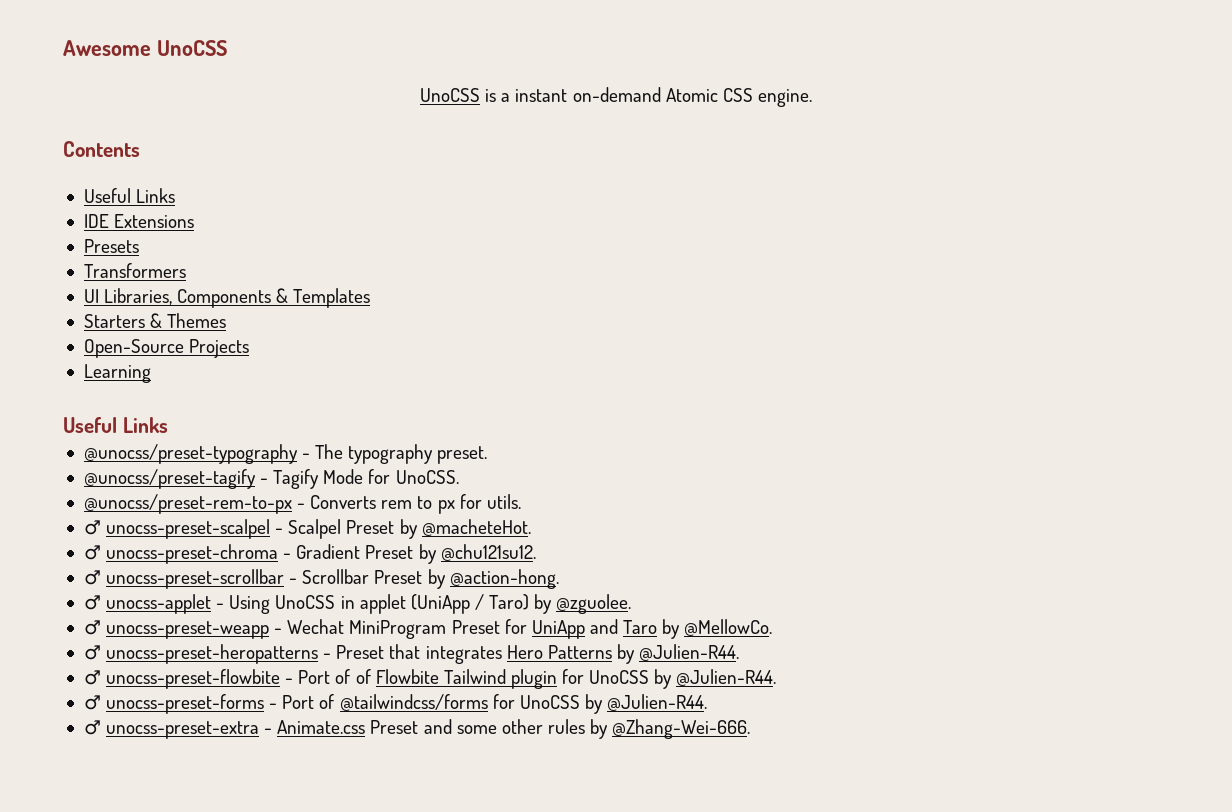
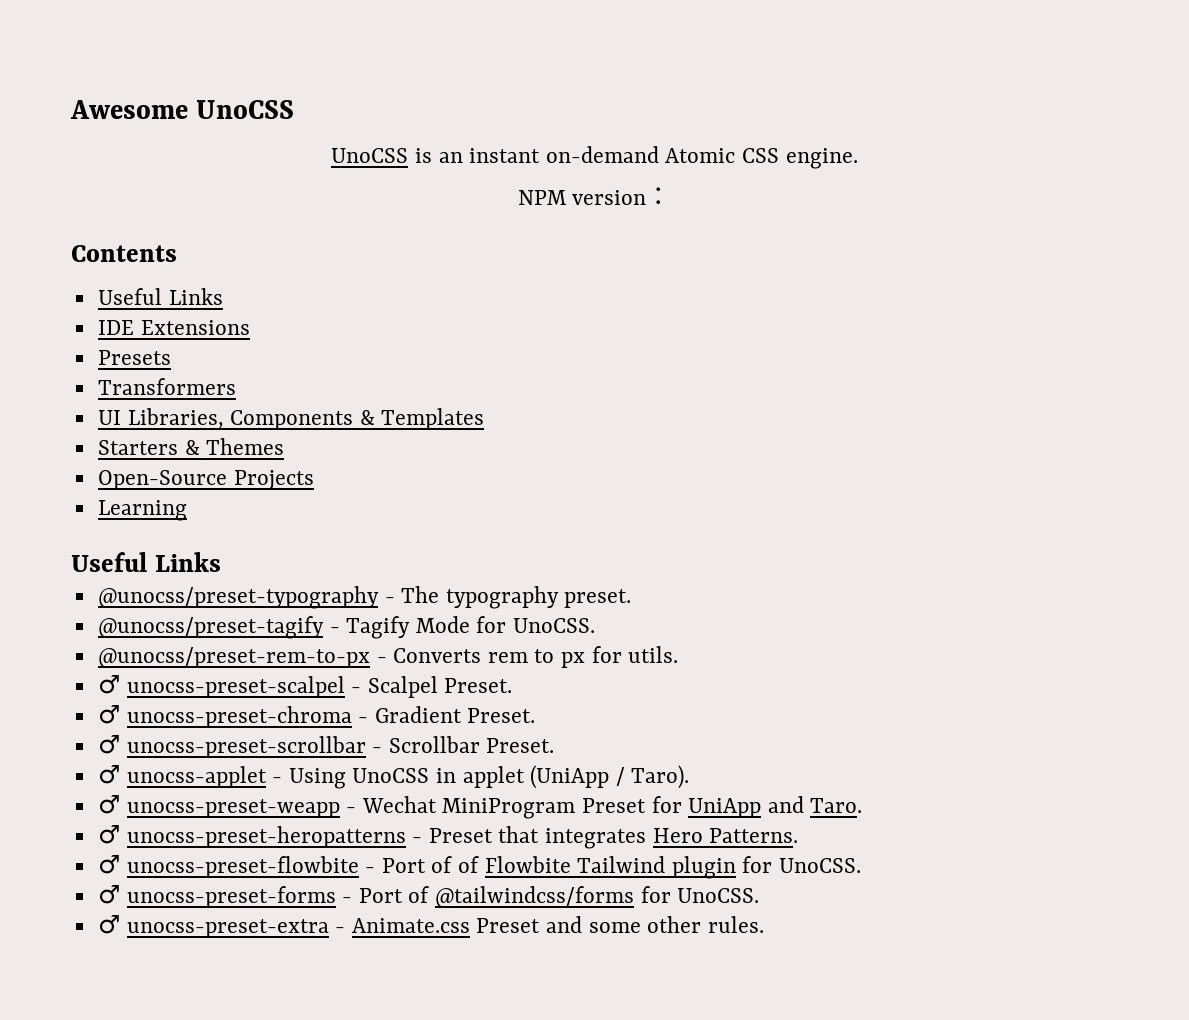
- UnoCSS is a instant on-demand Atomic CSS engine.
+ UnoCSS is an instant on-demand Atomic CSS engine.
+ NPM version：
- ♂ unocss-preset-scalpel - Scalpel Preset by @macheteHot.
+ ♂ unocss-preset-scalpel - Scalpel Preset.
- ♂ unocss-preset-chroma - Gradient Preset by @chu121su12.
+ ♂ unocss-preset-chroma - Gradient Preset.
- ♂ unocss-preset-scrollbar - Scrollbar Preset by @action-hong.
+ ♂ unocss-preset-scrollbar - Scrollbar Preset.
- ♂ unocss-applet - Using UnoCSS in applet (UniApp / Taro) by @zguolee.
+ ♂ unocss-applet - Using UnoCSS in applet (UniApp / Taro).
- ♂ unocss-preset-weapp - Wechat MiniProgram Preset for UniApp and Taro by @MellowCo.
+ ♂ unocss-preset-weapp - Wechat MiniProgram Preset for UniApp and Taro.
- ♂ unocss-preset-heropatterns - Preset that integrates Hero Patterns by @Julien-R44.
+ ♂ unocss-preset-heropatterns - Preset that integrates Hero Patterns.
- ♂ unocss-preset-flowbite - Port of of Flowbite Tailwind plugin for UnoCSS by @Julien-R44.
+ ♂ unocss-preset-flowbite - Port of of Flowbite Tailwind plugin for UnoCSS.
- ♂ unocss-preset-forms - Port of @tailwindcss/forms for UnoCSS by @Julien-R44.
+ ♂ unocss-preset-forms - Port of @tailwindcss/forms for UnoCSS.
- ♂ unocss-preset-extra - Animate.css Preset and some other rules by @Zhang-Wei-666.
+ ♂ unocss-preset-extra - Animate.css Preset and some other rules.

